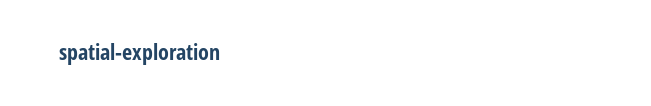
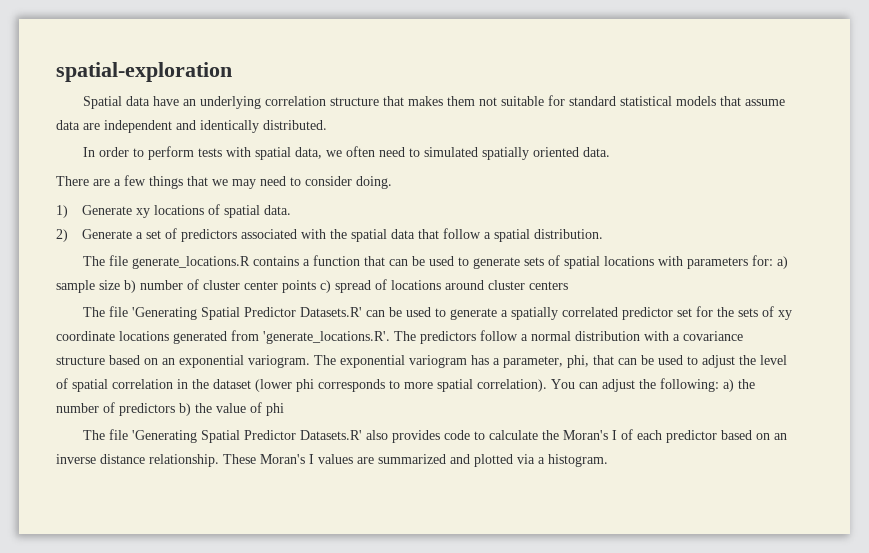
+ Spatial data have an underlying correlation structure that makes them not suitable for standard statistical models that assume data are independent and identically distributed.
+ In order to perform tests with spatial data, we often need to simulated spatially oriented data.
+ There are a few things that we may need to consider doing.
+ 1) Generate xy locations of spatial data.
+ 2) Generate a set of predictors associated with the spatial data that follow a spatial distribution.
+ The file generate_locations.R contains a function that can be used to generate sets of spatial locations with parameters for: a) sample size b) number of cluster center points c) spread of locations around cluster centers
+ The file 'Generating Spatial Predictor Datasets.R' can be used to generate a spatially correlated predictor set for the sets of xy coordinate locations generated from 'generate_locations.R'. The predictors follow a normal distribution with a covariance structure based on an exponential variogram. The exponential variogram has a parameter, phi, that can be used to adjust the level of spatial correlation in the dataset (lower phi corresponds to more spatial correlation). You can adjust the following: a) the number of predictors b) the value of phi
+ The file 'Generating Spatial Predictor Datasets.R' also provides code to calculate the Moran's I of each predictor based on an inverse distance relationship. These Moran's I values are summarized and plotted via a histogram.

